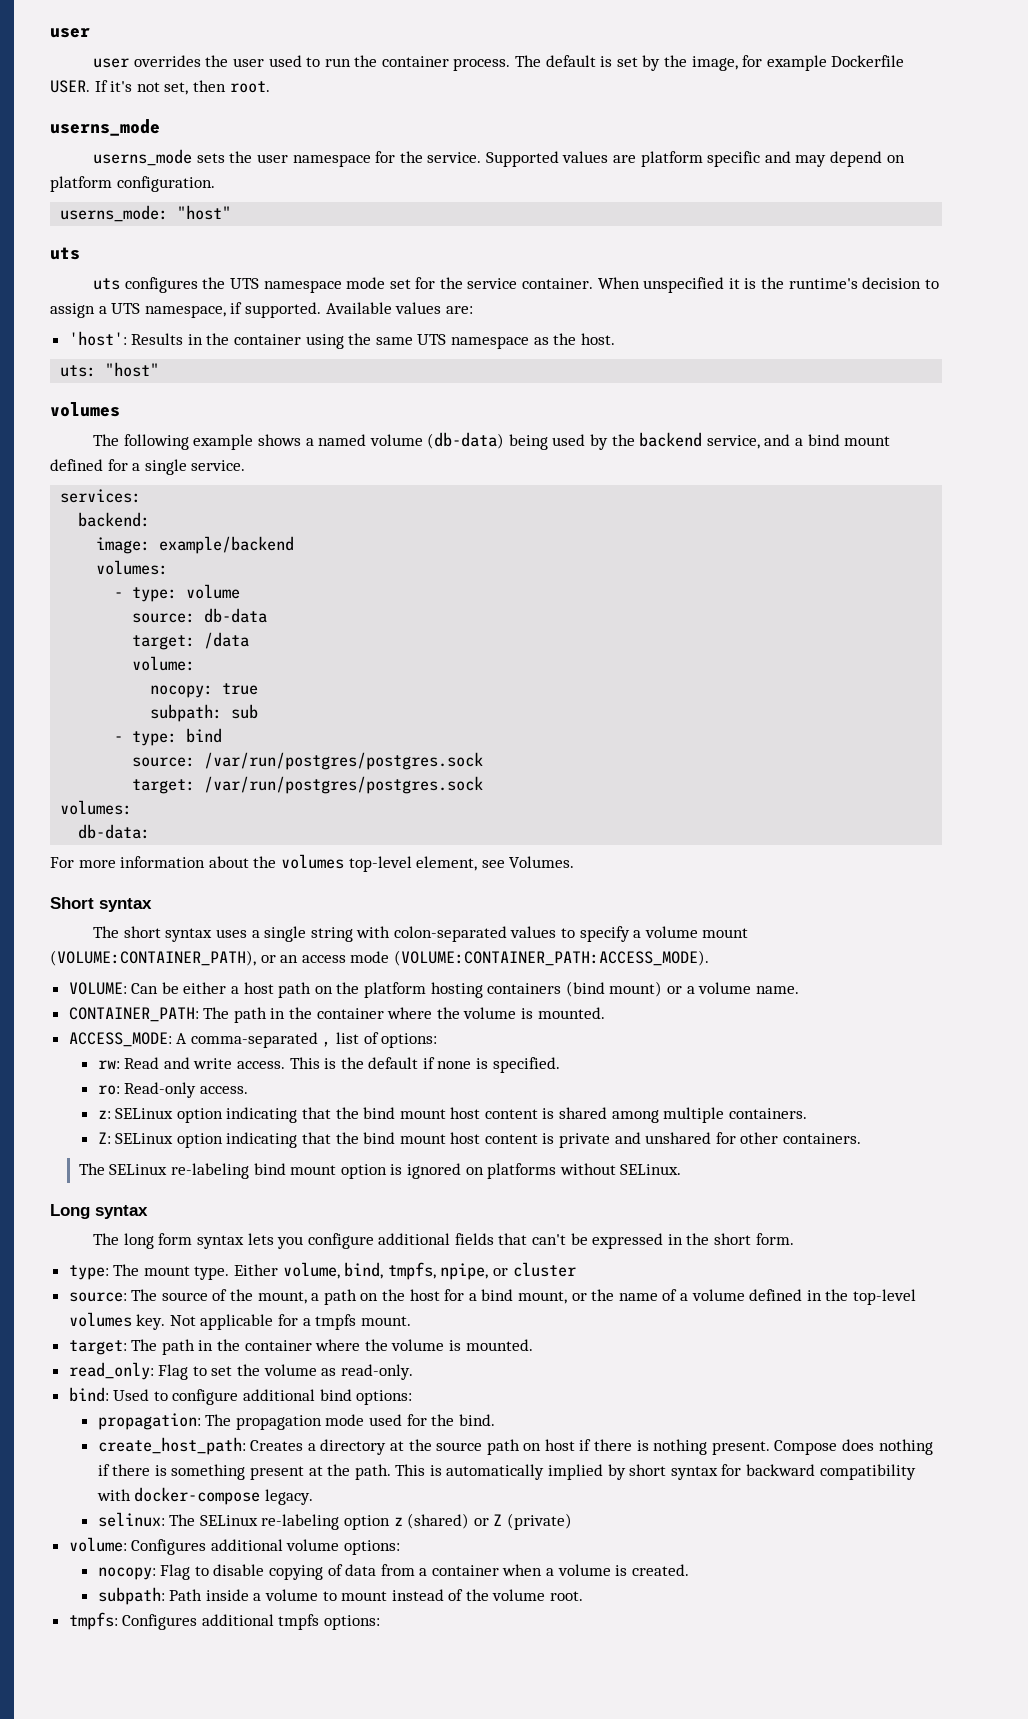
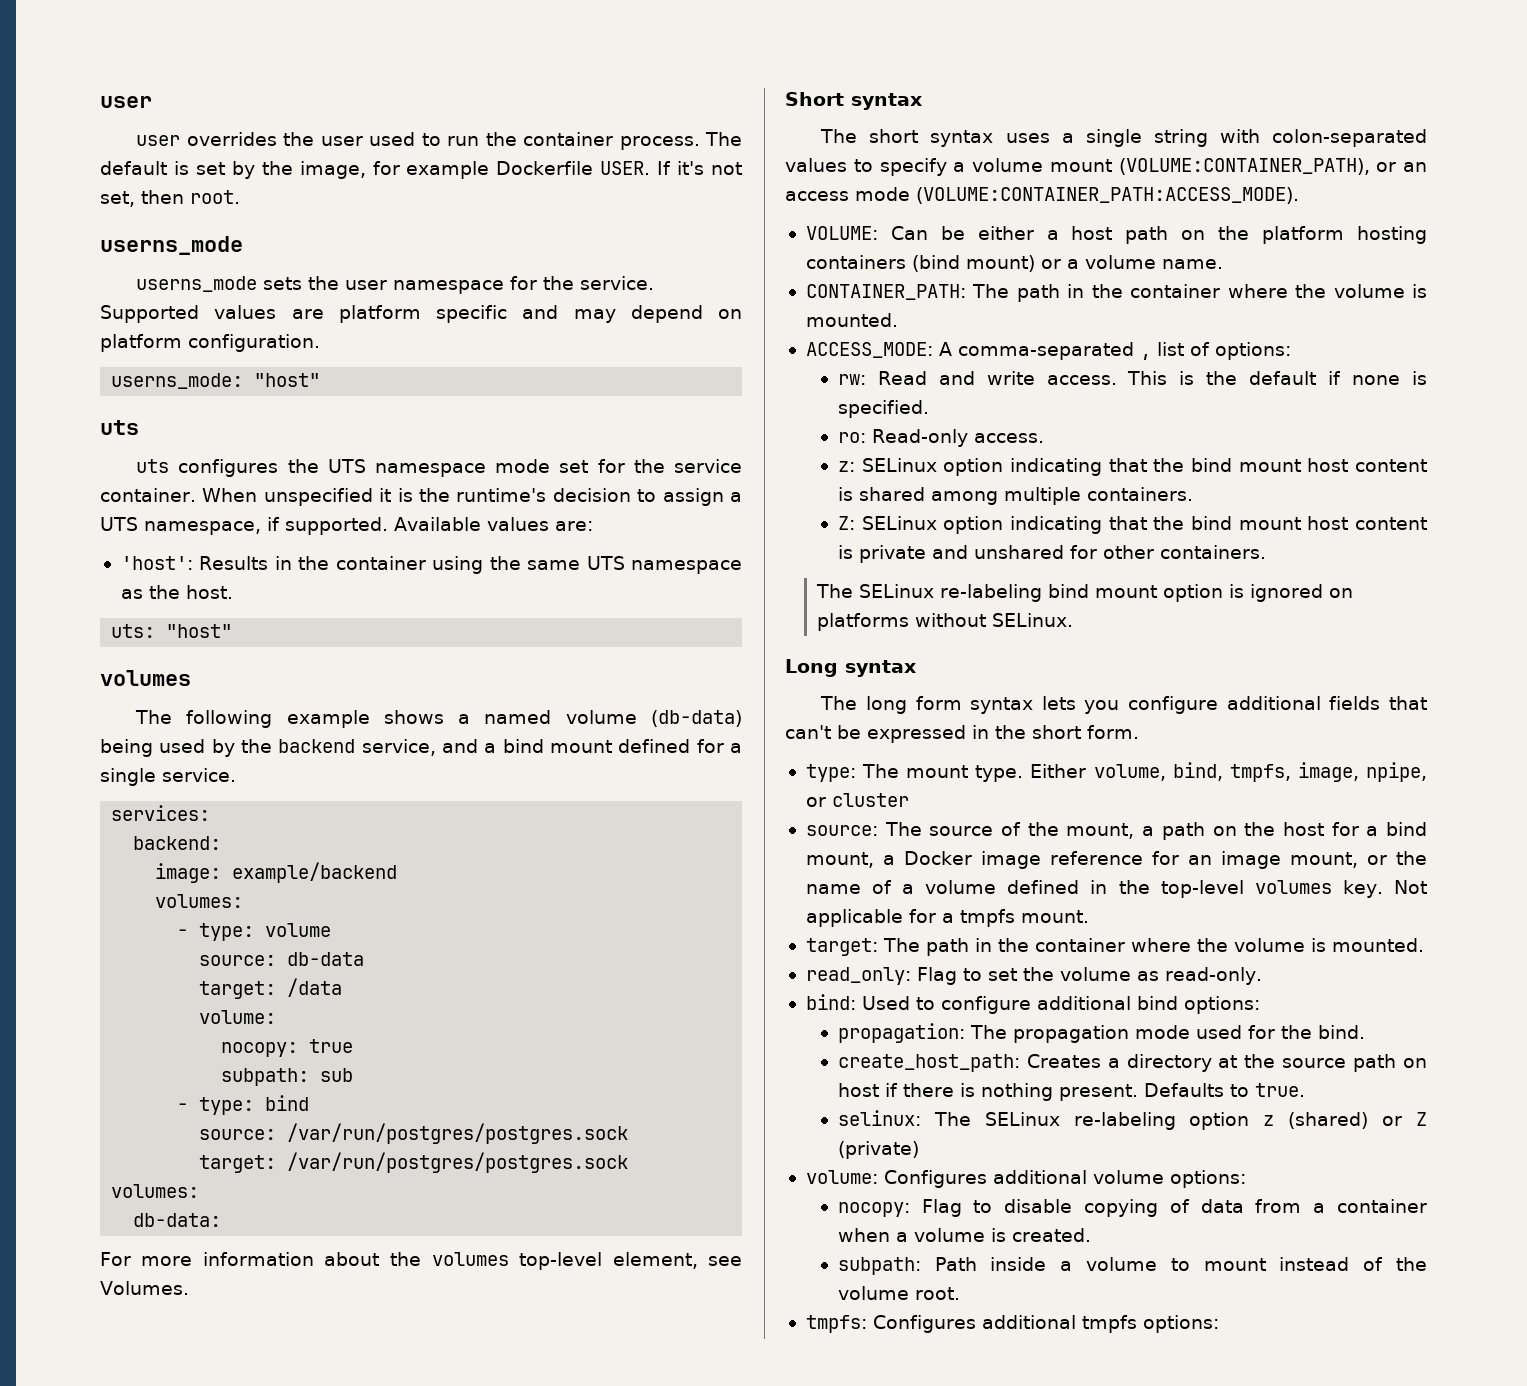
- Either volume, bind, tmpfs, npipe, or cluster
+ Either volume, bind, tmpfs, image, npipe, or cluster
- source: The source of the mount, a path on the host for a bind mount, or the name of a volume defined in the top-level volumes key.
+ source: The source of the mount, a path on the host for a bind mount, a Docker image reference for an image mount, or the name of a volume defined in the top-level volumes key.
- Compose does nothing if there is something present at the path. This is automatically implied by short syntax for backward compatibility with docker-compose legacy.
+ Defaults to true.

